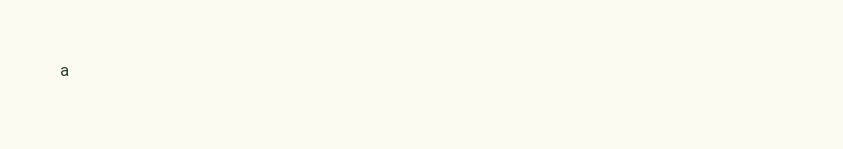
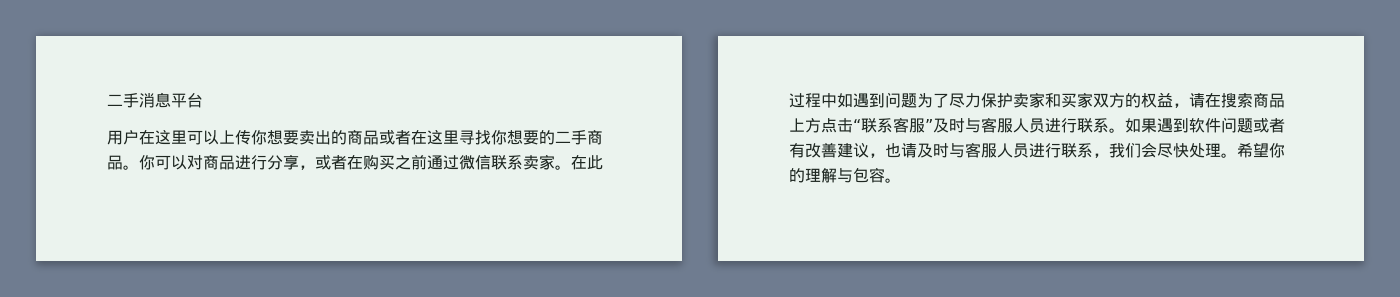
- a
+ 二手消息平台
+ 用户在这里可以上传你想要卖出的商品或者在这里寻找你想要的二手商品。你可以对商品进行分享，或者在购买之前通过微信联系卖家。在此过程中如遇到问题为了尽力保护卖家和买家双方的权益，请在搜索商品上方点击“联系客服”及时与客服人员进行联系。如果遇到软件问题或者有改善建议，也请及时与客服人员进行联系，我们会尽快处理。希望你的理解与包容。

